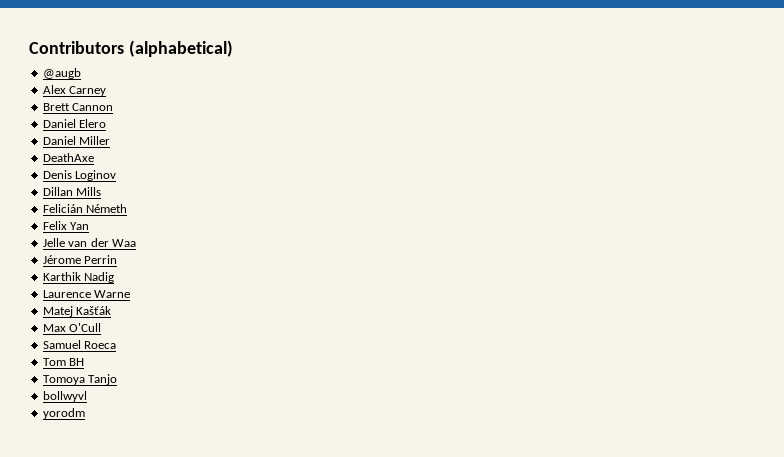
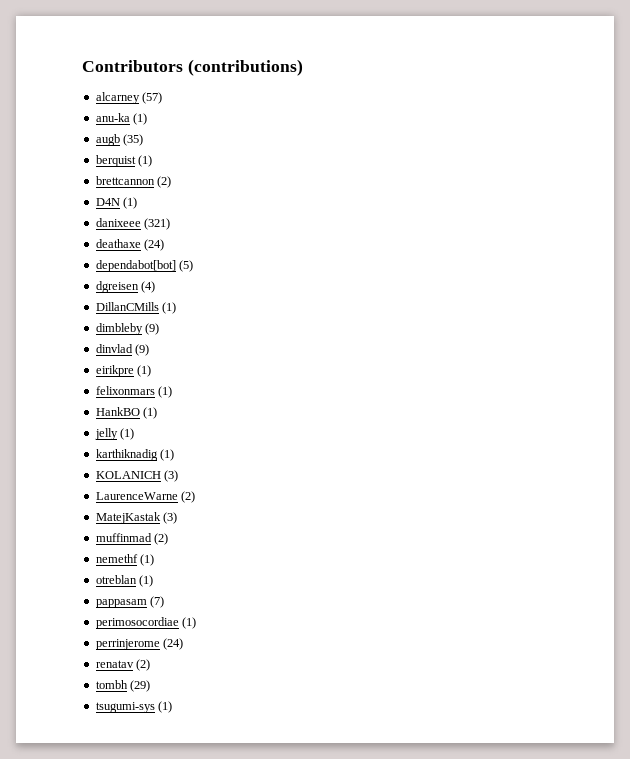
- Contributors (alphabetical)
- @augb
- Alex Carney
- Brett Cannon
- Daniel Elero
- Daniel Miller
- DeathAxe
- Denis Loginov
- Dillan Mills
- Felicián Németh
- Felix Yan
- Jelle van der Waa
- Jérome Perrin
- Karthik Nadig
- Laurence Warne
- Matej Kašťák
- Max O'Cull
- Samuel Roeca
- Tom BH
- Tomoya Tanjo
- bollwyvl
- yorodm
+ Contributors (contributions)
+ alcarney (57)
+ anu-ka (1)
+ augb (35)
+ berquist (1)
+ brettcannon (2)
+ D4N (1)
+ danixeee (321)
+ deathaxe (24)
+ dependabot[bot] (5)
+ dgreisen (4)
+ DillanCMills (1)
+ dimbleby (9)
+ dinvlad (9)
+ eirikpre (1)
+ felixonmars (1)
+ HankBO (1)
+ jelly (1)
+ karthiknadig (1)
+ KOLANICH (3)
+ LaurenceWarne (2)
+ MatejKastak (3)
+ muffinmad (2)
+ nemethf (1)
+ otreblan (1)
+ pappasam (7)
+ perimosocordiae (1)
+ perrinjerome (24)
+ renatav (2)
+ tombh (29)
+ tsugumi-sys (1)

